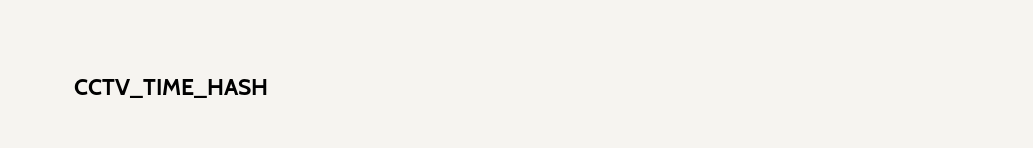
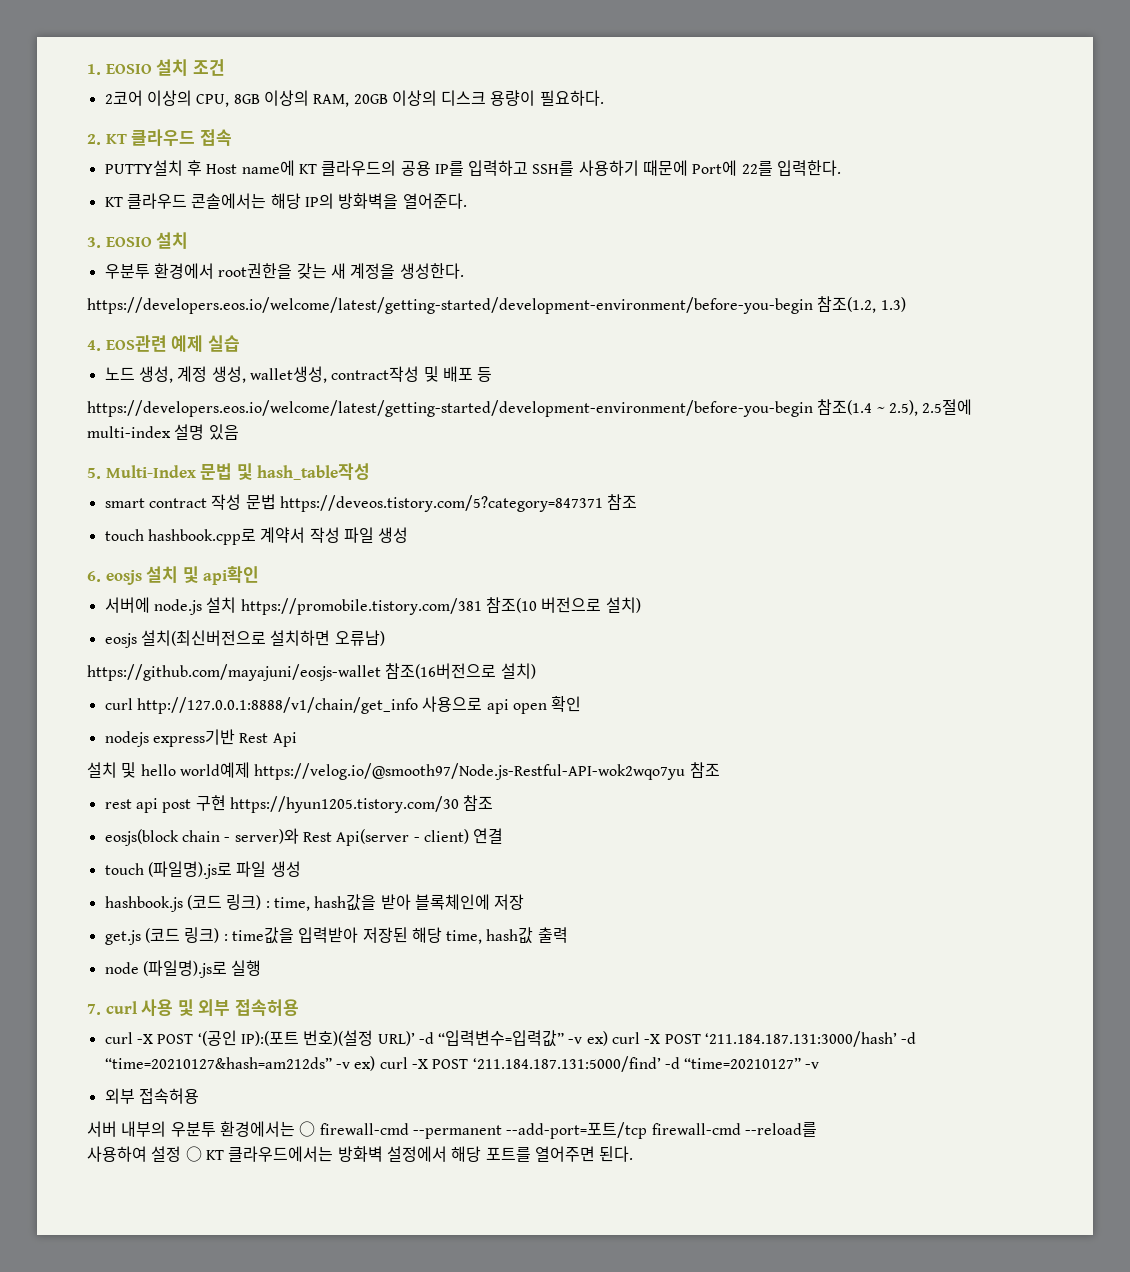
- CCTV_TIME_HASH
+ 1. EOSIO 설치 조건
+ 2코어 이상의 CPU, 8GB 이상의 RAM, 20GB 이상의 디스크 용량이 필요하다.
+ 2. KT 클라우드 접속
+ PUTTY설치 후 Host name에 KT 클라우드의 공용 IP를 입력하고 SSH를 사용하기 때문에 Port에 22를 입력한다.
+ KT 클라우드 콘솔에서는 해당 IP의 방화벽을 열어준다.
+ 3. EOSIO 설치
+ 우분투 환경에서 root권한을 갖는 새 계정을 생성한다.
+ https://developers.eos.io/welcome/latest/getting-started/development-environment/before-you-begin 참조(1.2, 1.3)
+ 4. EOS관련 예제 실습
+ 노드 생성, 계정 생성, wallet생성, contract작성 및 배포 등
+ https://developers.eos.io/welcome/latest/getting-started/development-environment/before-you-begin 참조(1.4 ~ 2.5), 2.5절에 multi-index 설명 있음
+ 5. Multi-Index 문법 및 hash_table작성
+ smart contract 작성 문법 https://deveos.tistory.com/5?category=847371 참조
+ touch hashbook.cpp로 계약서 작성 파일 생성
+ 6. eosjs 설치 및 api확인
+ 서버에 node.js 설치 https://promobile.tistory.com/381 참조(10 버전으로 설치)
+ eosjs 설치(최신버전으로 설치하면 오류남)
+ https://github.com/mayajuni/eosjs-wallet 참조(16버전으로 설치)
+ curl http://127.0.0.1:8888/v1/chain/get_info 사용으로 api open 확인
+ nodejs express기반 Rest Api
+ 설치 및 hello world예제 https://velog.io/@smooth97/Node.js-Restful-API-wok2wqo7yu 참조
+ rest api post 구현 https://hyun1205.tistory.com/30 참조
+ eosjs(block chain - server)와 Rest Api(server - client) 연결
+ touch (파일명).js로 파일 생성
+ hashbook.js (코드 링크) : time, hash값을 받아 블록체인에 저장
+ get.js (코드 링크) : time값을 입력받아 저장된 해당 time, hash값 출력
+ node (파일명).js로 실행
+ 7. curl 사용 및 외부 접속허용
+ curl -X POST ‘(공인 IP):(포트 번호)(설정 URL)’ -d “입력변수=입력값” -v ex) curl -X POST ‘211.184.187.131:3000/hash’ -d “time=20210127&hash=am212ds” -v ex) curl -X POST ‘211.184.187.131:5000/find’ -d “time=20210127” -v
+ 외부 접속허용
+ 서버 내부의 우분투 환경에서는 ○ firewall-cmd --permanent --add-port=포트/tcp firewall-cmd --reload를
+ 사용하여 설정 ○ KT 클라우드에서는 방화벽 설정에서 해당 포트를 열어주면 된다.

